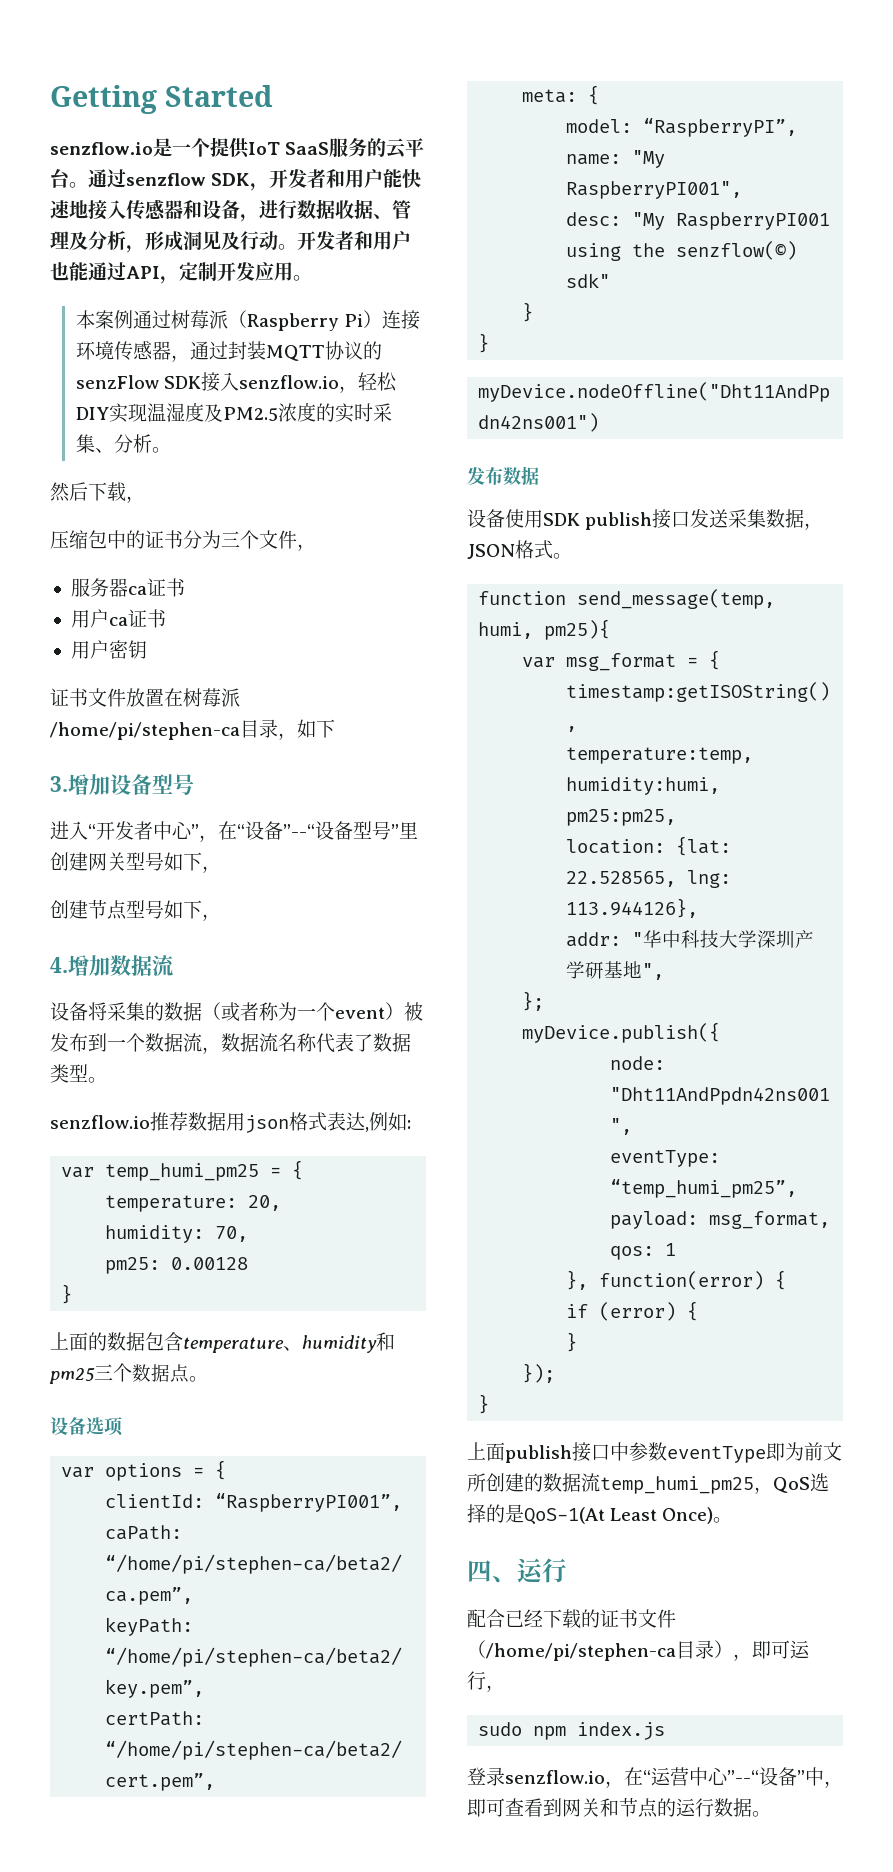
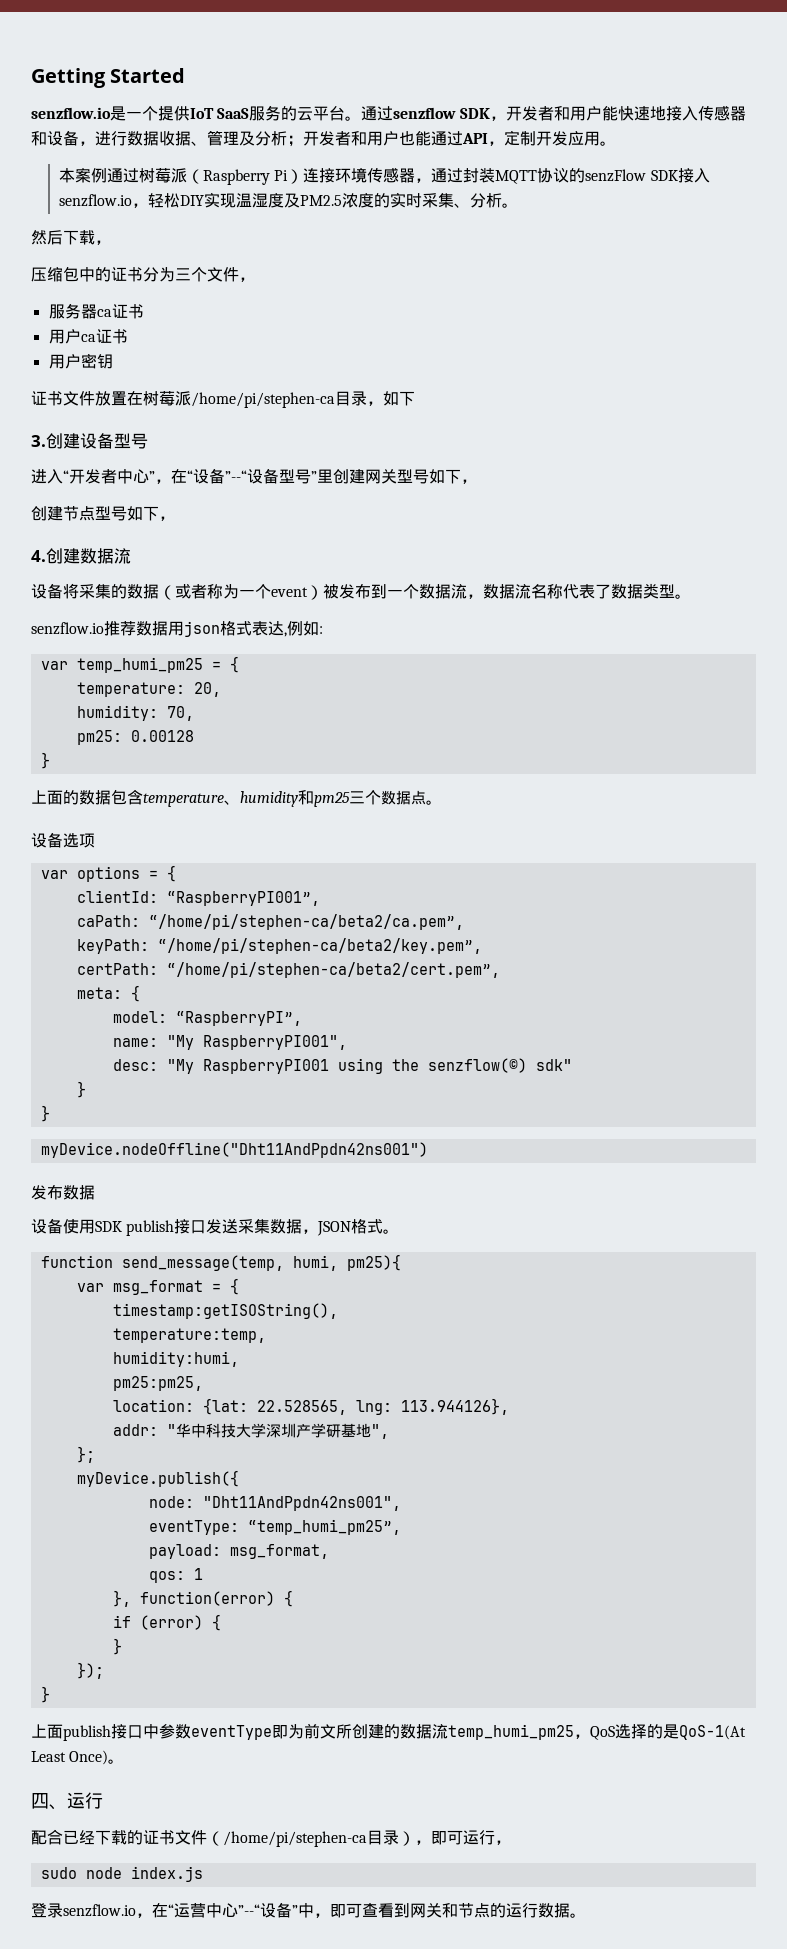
- 通过senzflow SDK，开发者和用户能快速地接入传感器和设备，进行数据收据、管理及分析，形成洞见及行动。开发者和用户也能通过API，定制开发应用。
+ 通过senzflow SDK，开发者和用户能快速地接入传感器和设备，进行数据收据、管理及分析；开发者和用户也能通过API，定制开发应用。
- 3.增加设备型号
+ 3.创建设备型号
- 4.增加数据流
+ 4.创建数据流
- sudo npm index.js
+ sudo node index.js

